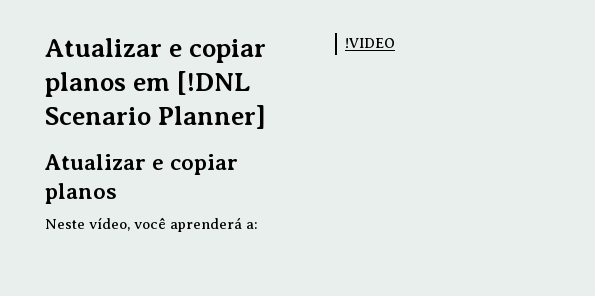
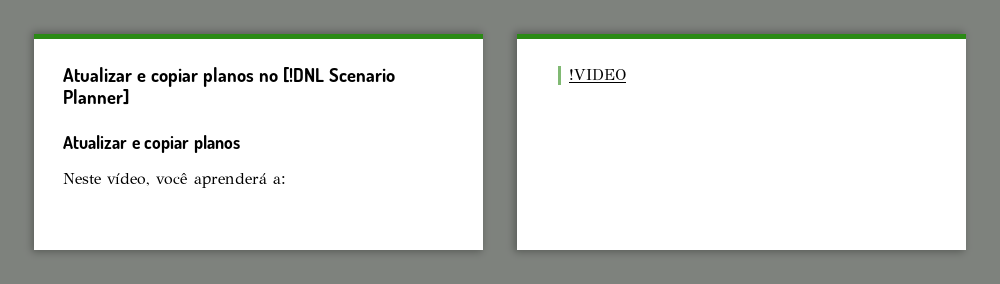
- Atualizar e copiar planos em [!DNL Scenario Planner]
+ Atualizar e copiar planos no [!DNL Scenario Planner]

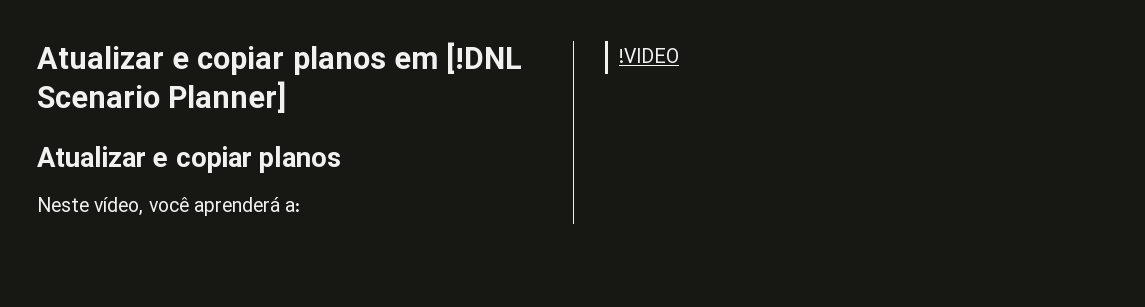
- Atualizar e copiar planos no [!DNL Scenario Planner]
+ Atualizar e copiar planos em [!DNL Scenario Planner]

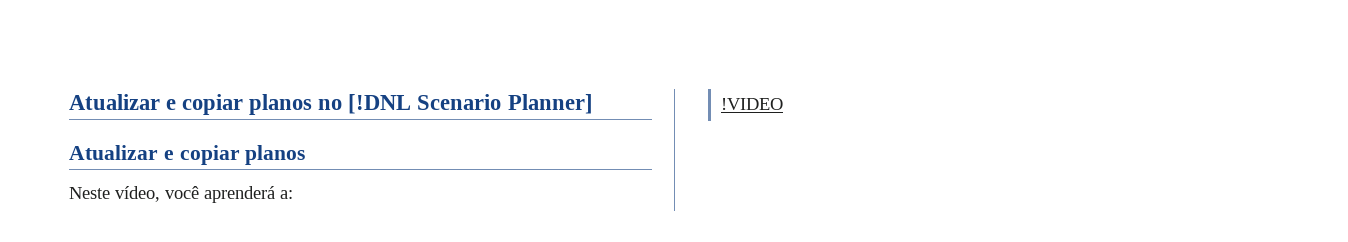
- Atualizar e copiar planos em [!DNL Scenario Planner]
+ Atualizar e copiar planos no [!DNL Scenario Planner]

